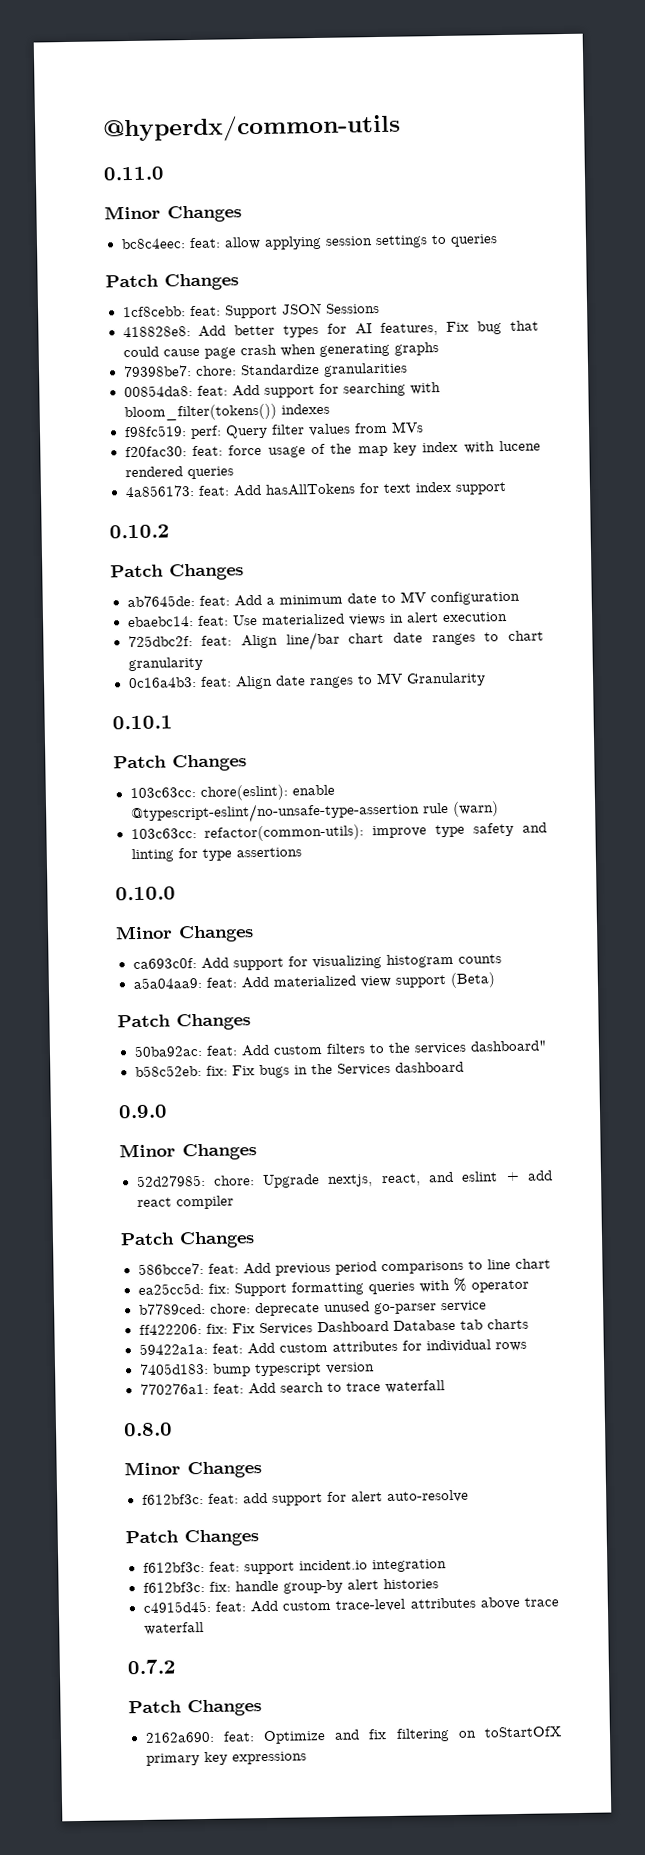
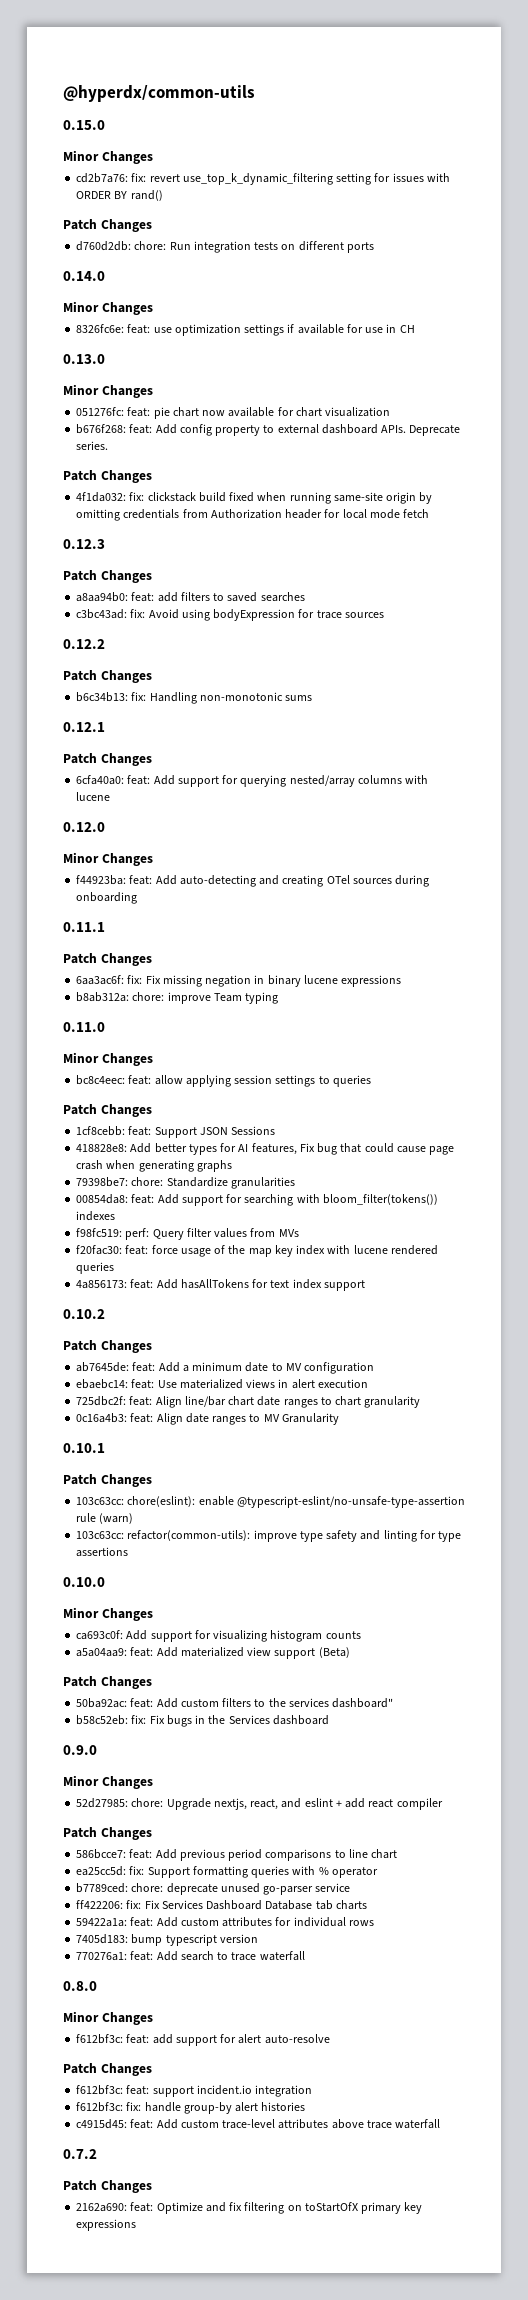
+ 0.15.0
+ Minor Changes
+ cd2b7a76: fix: revert use_top_k_dynamic_filtering setting for issues with ORDER BY rand()
+ Patch Changes
+ d760d2db: chore: Run integration tests on different ports
+ 0.14.0
+ Minor Changes
+ 8326fc6e: feat: use optimization settings if available for use in CH
+ 0.13.0
+ Minor Changes
+ 051276fc: feat: pie chart now available for chart visualization
+ b676f268: feat: Add config property to external dashboard APIs. Deprecate series.
+ Patch Changes
+ 4f1da032: fix: clickstack build fixed when running same-site origin by omitting credentials from Authorization header for local mode fetch
+ 0.12.3
+ Patch Changes
+ a8aa94b0: feat: add filters to saved searches
+ c3bc43ad: fix: Avoid using bodyExpression for trace sources
+ 0.12.2
+ Patch Changes
+ b6c34b13: fix: Handling non-monotonic sums
+ 0.12.1
+ Patch Changes
+ 6cfa40a0: feat: Add support for querying nested/array columns with lucene
+ 0.12.0
+ Minor Changes
+ f44923ba: feat: Add auto-detecting and creating OTel sources during onboarding
+ 0.11.1
+ Patch Changes
+ 6aa3ac6f: fix: Fix missing negation in binary lucene expressions
+ b8ab312a: chore: improve Team typing

